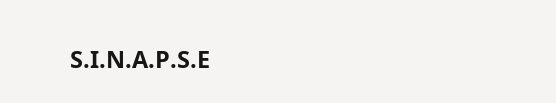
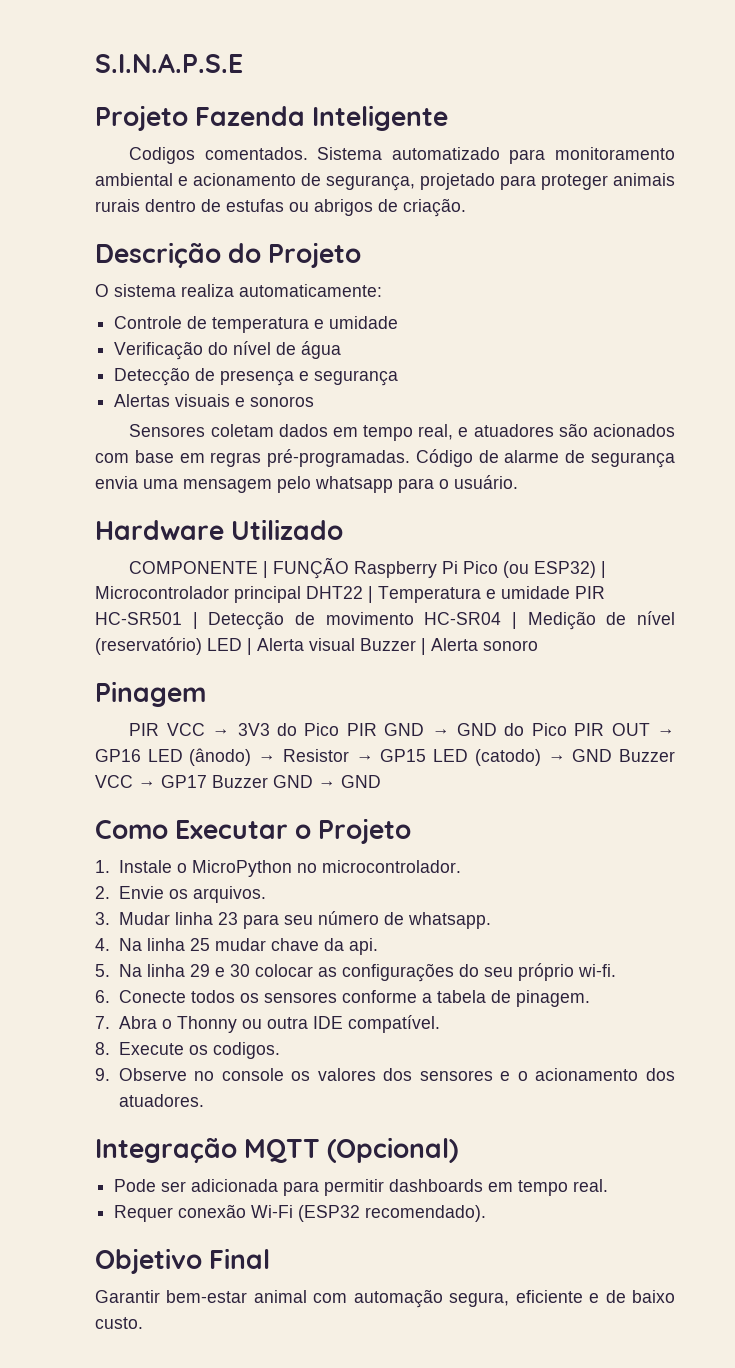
+ Projeto Fazenda Inteligente
+ Codigos comentados. Sistema automatizado para monitoramento ambiental e acionamento de segurança, projetado para proteger animais rurais dentro de estufas ou abrigos de criação.
+ Descrição do Projeto
+ O sistema realiza automaticamente:
+ Controle de temperatura e umidade
+ Verificação do nível de água
+ Detecção de presença e segurança
+ Alertas visuais e sonoros
+ Sensores coletam dados em tempo real, e atuadores são acionados com base em regras pré-programadas. Código de alarme de segurança envia uma mensagem pelo whatsapp para o usuário.
+ Hardware Utilizado
+ COMPONENTE | FUNÇÃO Raspberry Pi Pico (ou ESP32) | Microcontrolador principal DHT22 | Temperatura e umidade PIR HC-SR501 | Detecção de movimento HC-SR04 | Medição de nível (reservatório) LED | Alerta visual Buzzer | Alerta sonoro
+ Pinagem
+ PIR VCC → 3V3 do Pico PIR GND → GND do Pico PIR OUT → GP16 LED (ânodo) → Resistor → GP15 LED (catodo) → GND Buzzer VCC → GP17 Buzzer GND → GND
+ Como Executar o Projeto
+ 1. Instale o MicroPython no microcontrolador.
+ 2. Envie os arquivos.
+ 3. Mudar linha 23 para seu número de whatsapp.
+ 4. Na linha 25 mudar chave da api.
+ 5. Na linha 29 e 30 colocar as configurações do seu próprio wi-fi.
+ 6. Conecte todos os sensores conforme a tabela de pinagem.
+ 7. Abra o Thonny ou outra IDE compatível.
+ 8. Execute os codigos.
+ 9. Observe no console os valores dos sensores e o acionamento dos atuadores.
+ Integração MQTT (Opcional)
+ Pode ser adicionada para permitir dashboards em tempo real.
+ Requer conexão Wi-Fi (ESP32 recomendado).
+ Objetivo Final
+ Garantir bem-estar animal com automação segura, eficiente e de baixo custo.

